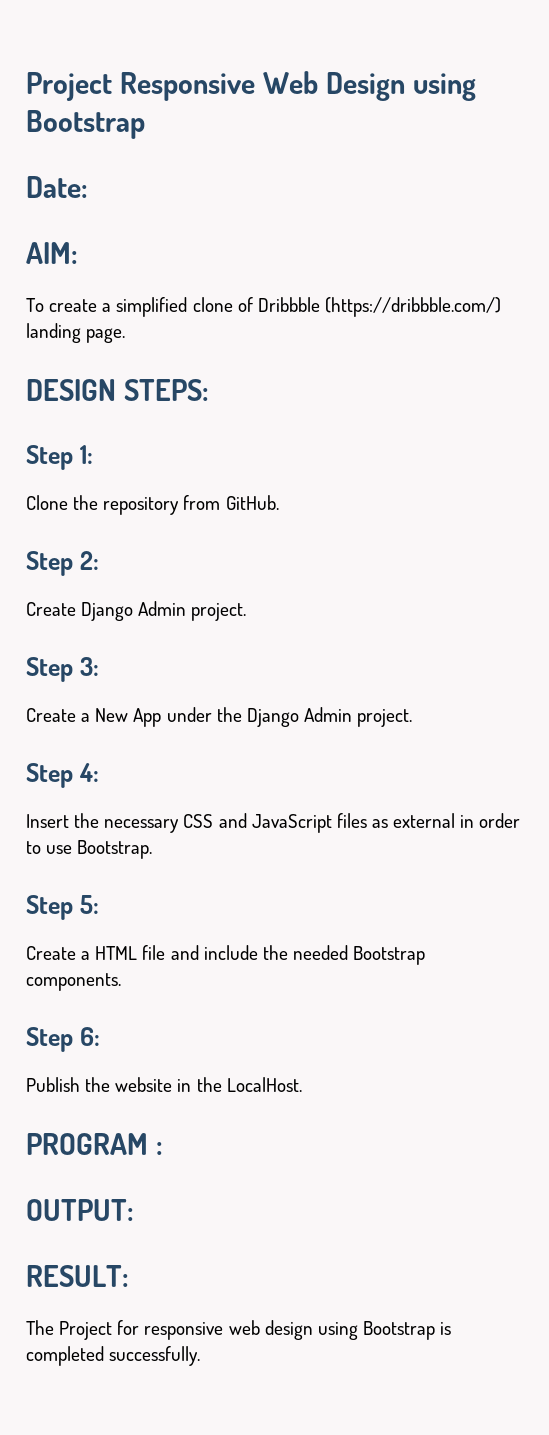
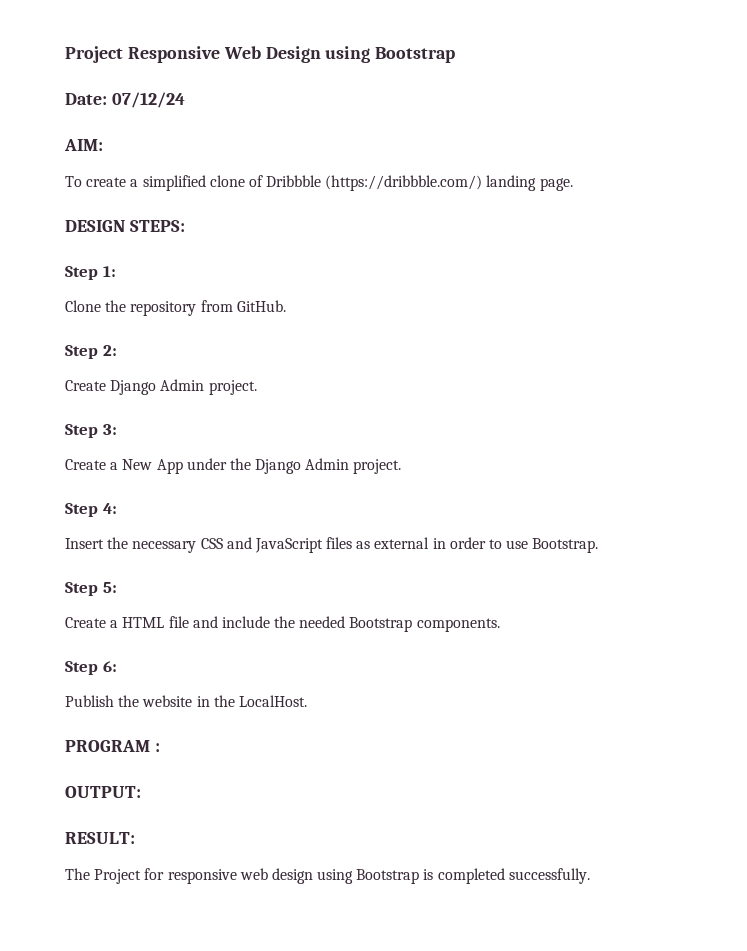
- Date:
+ Date: 07/12/24

